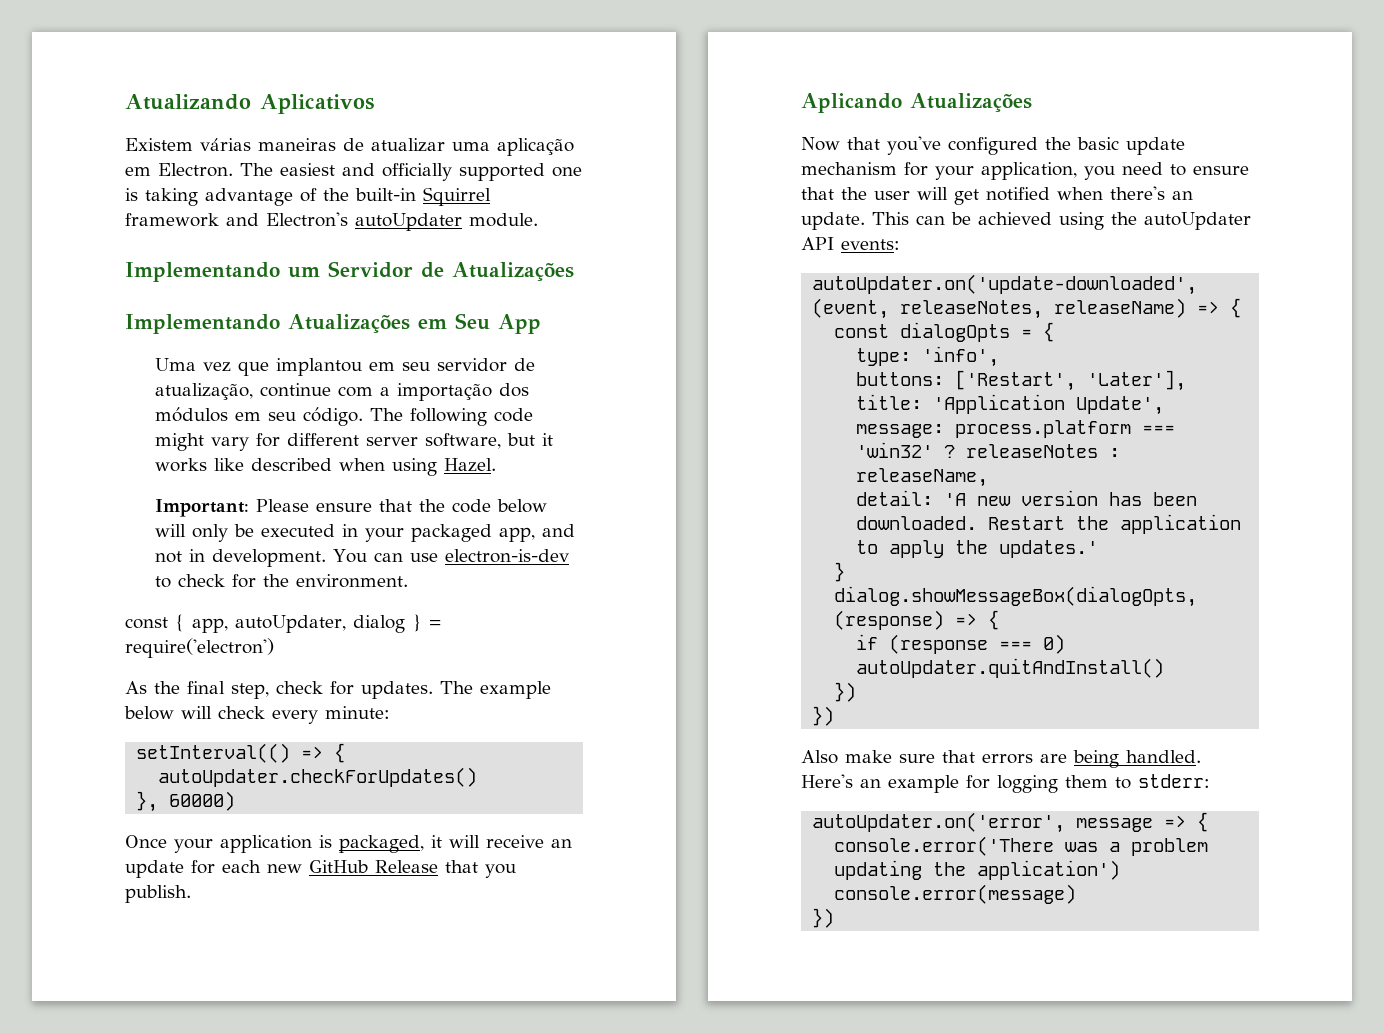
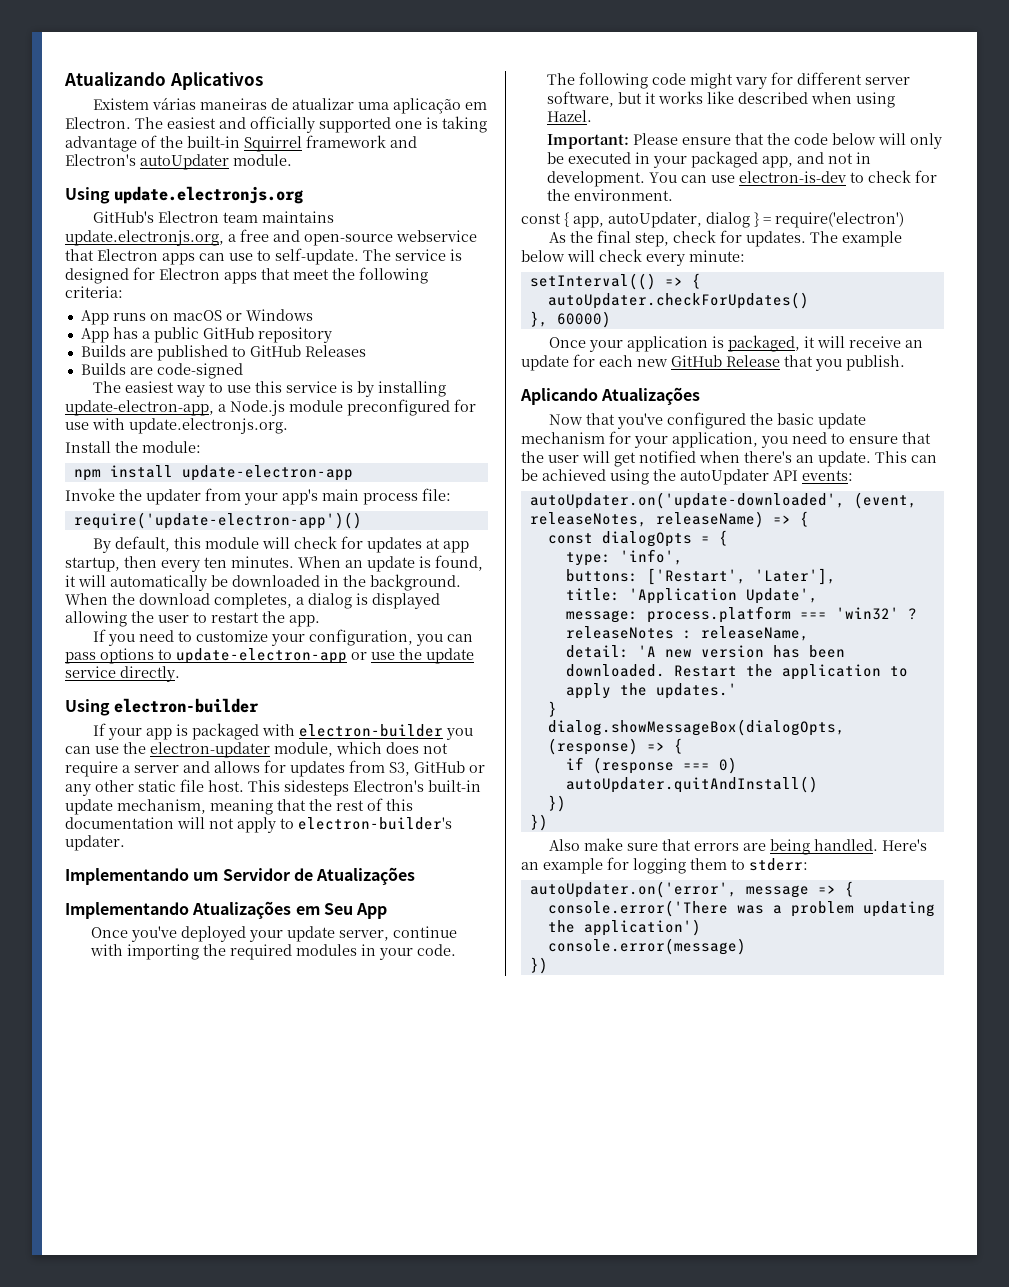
+ Using update.electronjs.org
+ GitHub's Electron team maintains update.electronjs.org, a free and open-source webservice that Electron apps can use to self-update. The service is designed for Electron apps that meet the following criteria:
+ App runs on macOS or Windows
+ App has a public GitHub repository
+ Builds are published to GitHub Releases
+ Builds are code-signed
+ The easiest way to use this service is by installing update-electron-app, a Node.js module preconfigured for use with update.electronjs.org.
+ Install the module:
+ npm install update-electron-app
+ Invoke the updater from your app's main process file:
+ require('update-electron-app')()
+ By default, this module will check for updates at app startup, then every ten minutes. When an update is found, it will automatically be downloaded in the background. When the download completes, a dialog is displayed allowing the user to restart the app.
+ If you need to customize your configuration, you can pass options to update-electron-app or use the update service directly.
+ Using electron-builder
+ If your app is packaged with electron-builder you can use the electron-updater module, which does not require a server and allows for updates from S3, GitHub or any other static file host. This sidesteps Electron's built-in update mechanism, meaning that the rest of this documentation will not apply to electron-builder's updater.
- Uma vez que implantou em seu servidor de atualização, continue com a importação dos módulos em seu código.
+ Once you've deployed your update server, continue with importing the required modules in your code.

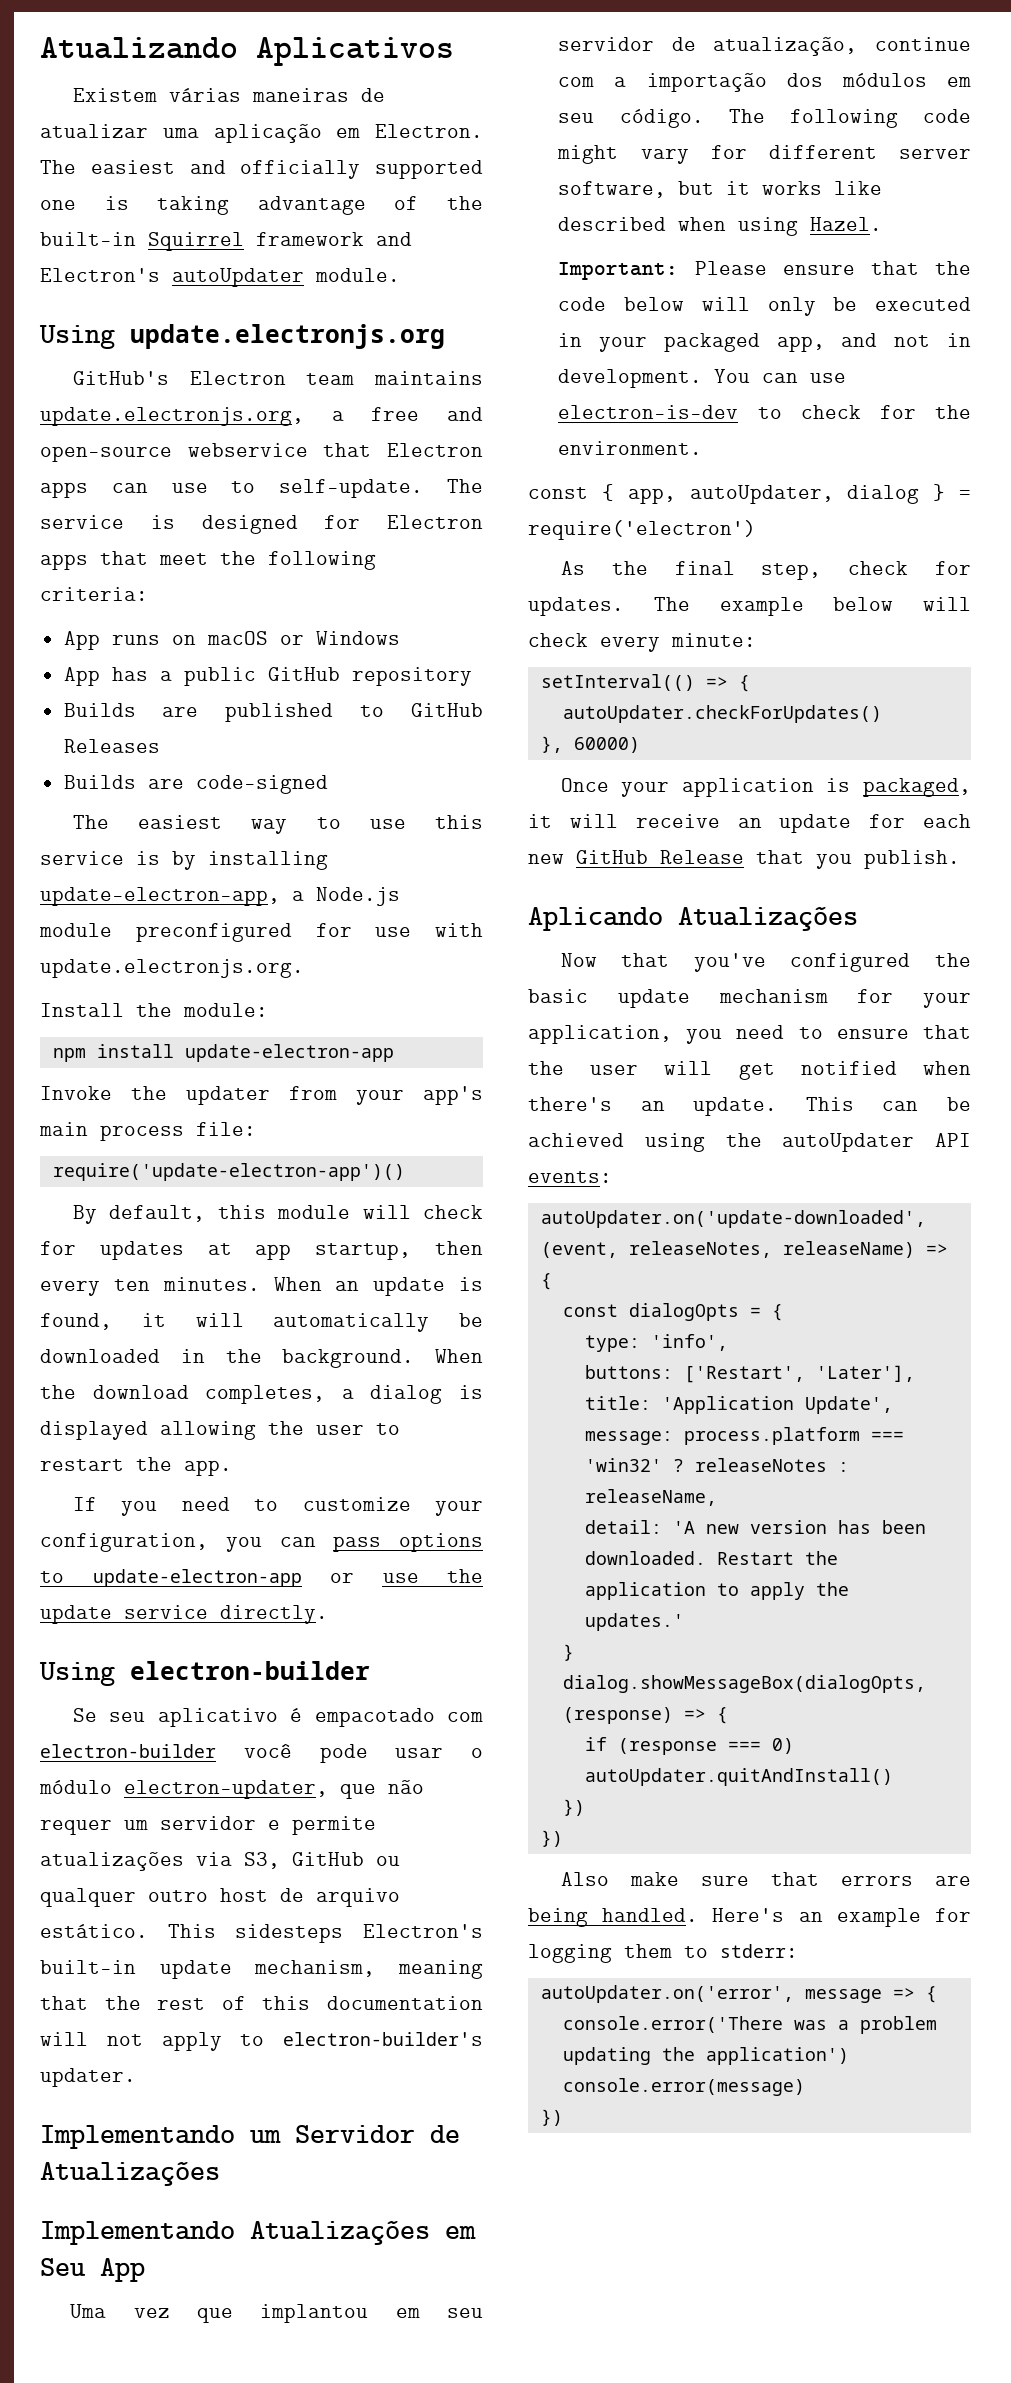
- If your app is packaged with electron-builder you can use the electron-updater module, which does not require a server and allows for updates from S3, GitHub or any other static file host.
+ Se seu aplicativo é empacotado com electron-builder você pode usar o módulo electron-updater, que não requer um servidor e permite atualizações via S3, GitHub ou qualquer outro host de arquivo estático.
- Once you've deployed your update server, continue with importing the required modules in your code.
+ Uma vez que implantou em seu servidor de atualização, continue com a importação dos módulos em seu código.

